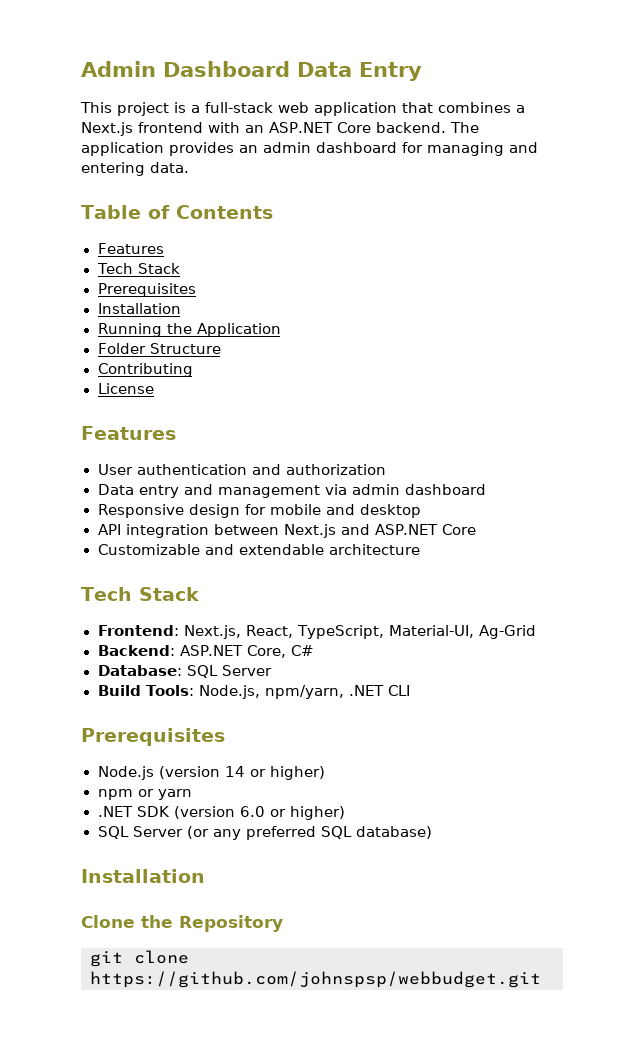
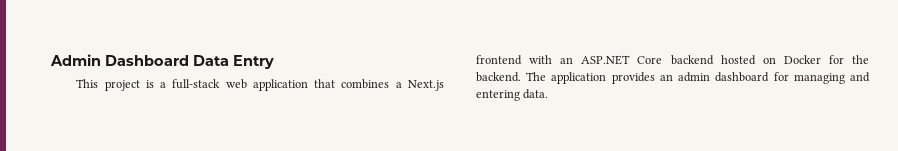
- This project is a full-stack web application that combines a Next.js frontend with an ASP.NET Core backend.
+ This project is a full-stack web application that combines a Next.js frontend with an ASP.NET Core backend hosted on Docker for the backend.
- Table of Contents
- Features
- Tech Stack
- Prerequisites
- Installation
- Running the Application
- Folder Structure
- Contributing
- License
- Features
- User authentication and authorization
- Data entry and management via admin dashboard
- Responsive design for mobile and desktop
- API integration between Next.js and ASP.NET Core
- Customizable and extendable architecture
- Tech Stack
- Frontend: Next.js, React, TypeScript, Material-UI, Ag-Grid
- Backend: ASP.NET Core, C#
- Database: SQL Server
- Build Tools: Node.js, npm/yarn, .NET CLI
- Prerequisites
- Node.js (version 14 or higher)
- npm or yarn
- .NET SDK (version 6.0 or higher)
- SQL Server (or any preferred SQL database)
- Installation
- Clone the Repository
- git clone https://github.com/johnspsp/webbudget.git

